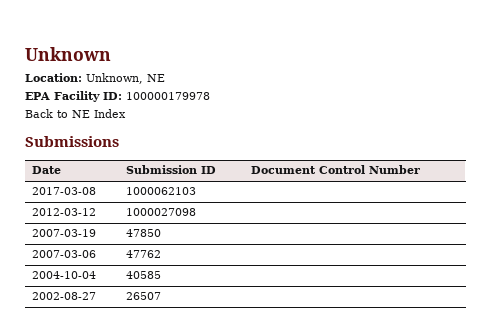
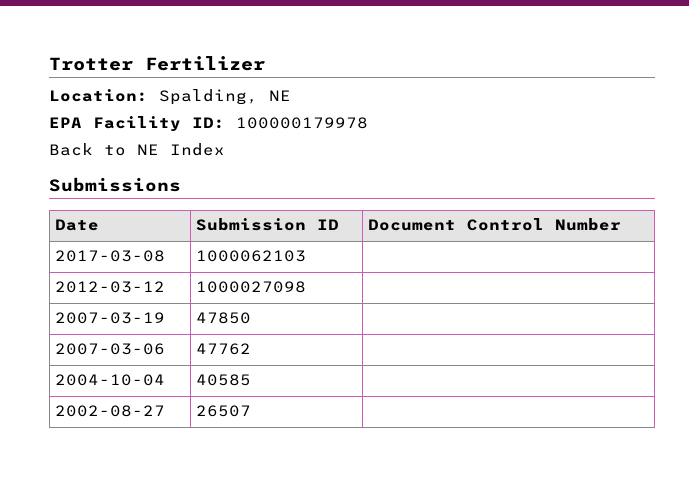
- Unknown
+ Trotter Fertilizer
- Location: Unknown, NE
+ Location: Spalding, NE

